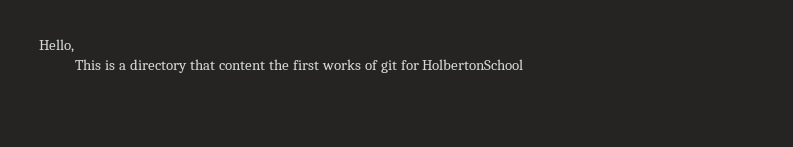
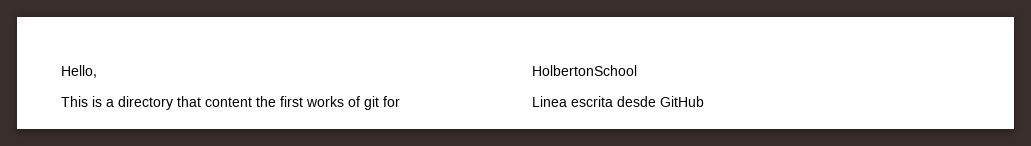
+ Linea escrita desde GitHub

